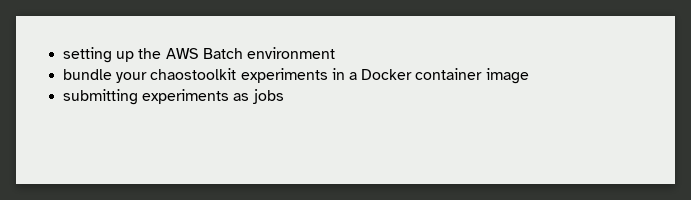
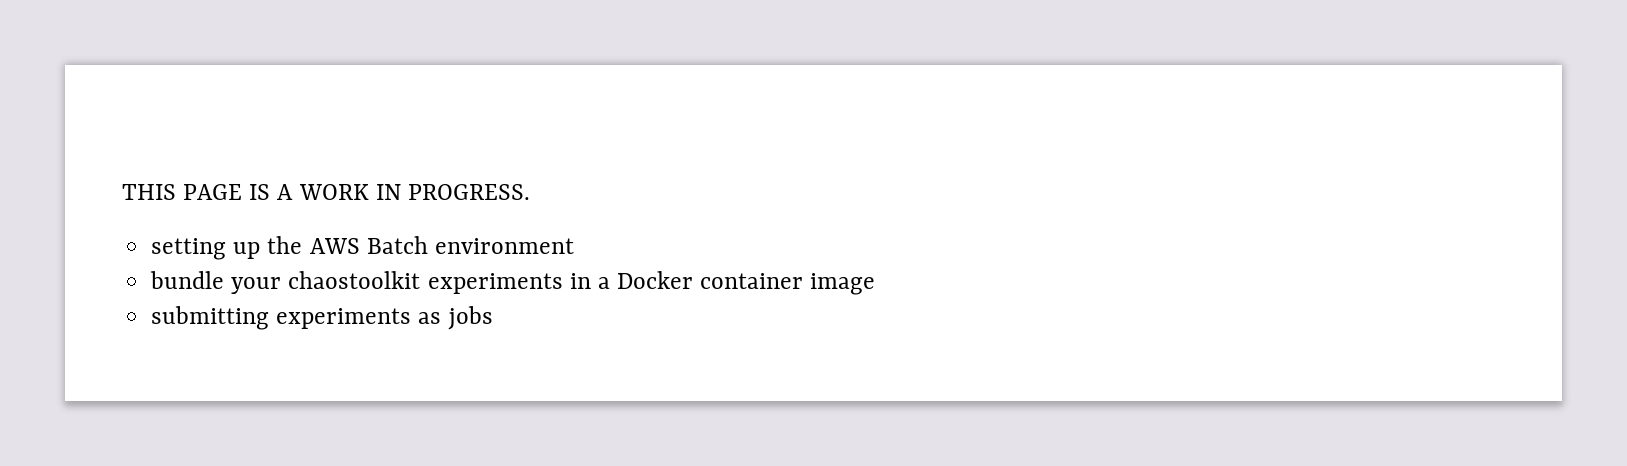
+ THIS PAGE IS A WORK IN PROGRESS.

